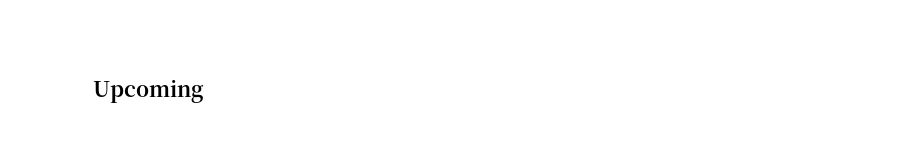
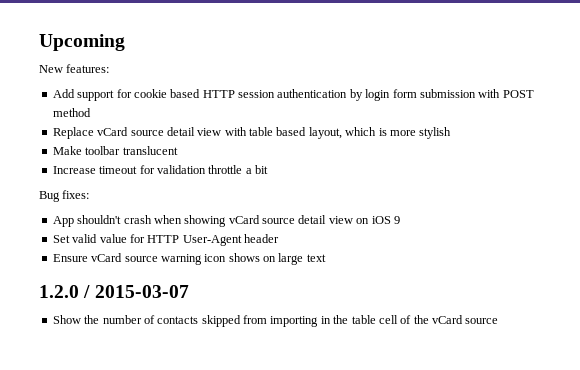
+ New features:
+ Add support for cookie based HTTP session authentication by login form submission with POST method
+ Replace vCard source detail view with table based layout, which is more stylish
+ Make toolbar translucent
+ Increase timeout for validation throttle a bit
+ Bug fixes:
+ App shouldn't crash when showing vCard source detail view on iOS 9
+ Set valid value for HTTP User-Agent header
+ Ensure vCard source warning icon shows on large text
+ 1.2.0 / 2015-03-07
+ Show the number of contacts skipped from importing in the table cell of the vCard source

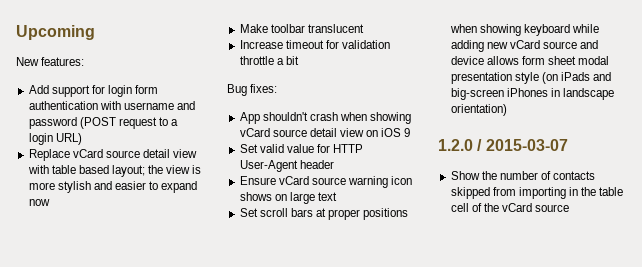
- Add support for cookie based HTTP session authentication by login form submission with POST method
+ Add support for login form authentication with username and password (POST request to a login URL)
- Replace vCard source detail view with table based layout, which is more stylish
+ Replace vCard source detail view with table based layout; the view is more stylish and easier to expand now
+ Set scroll bars at proper positions when showing keyboard while adding new vCard source and device allows form sheet modal presentation style (on iPads and big-screen iPhones in landscape orientation)

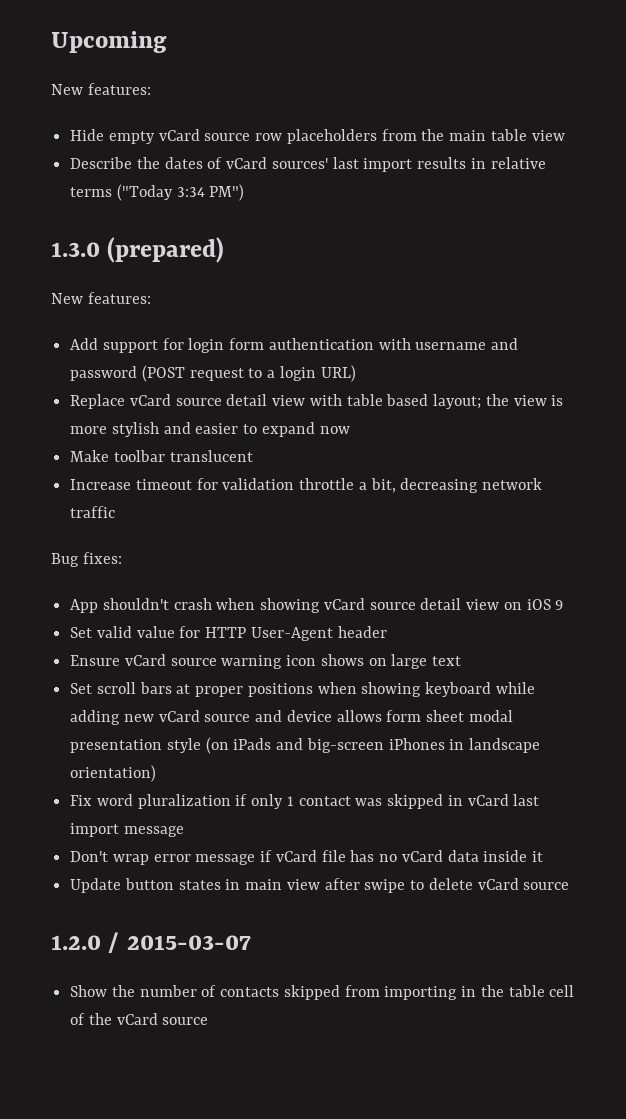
+ Hide empty vCard source row placeholders from the main table view
+ Describe the dates of vCard sources' last import results in relative terms ("Today 3:34 PM")
+ 1.3.0 (prepared)
+ New features:
- Increase timeout for validation throttle a bit
+ Increase timeout for validation throttle a bit, decreasing network traffic
+ Fix word pluralization if only 1 contact was skipped in vCard last import message
+ Don't wrap error message if vCard file has no vCard data inside it
+ Update button states in main view after swipe to delete vCard source

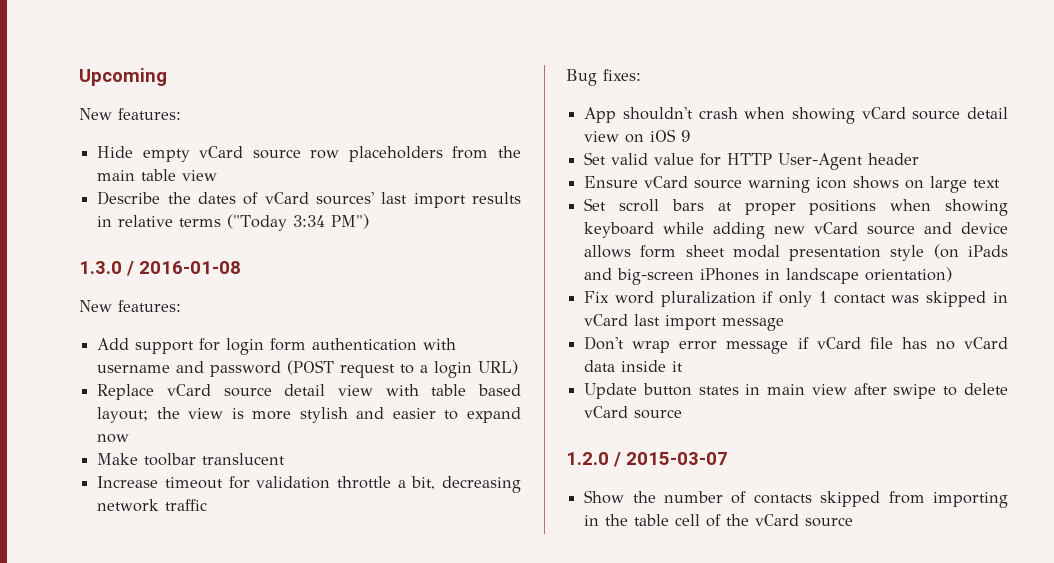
- 1.3.0 (prepared)
+ 1.3.0 / 2016-01-08

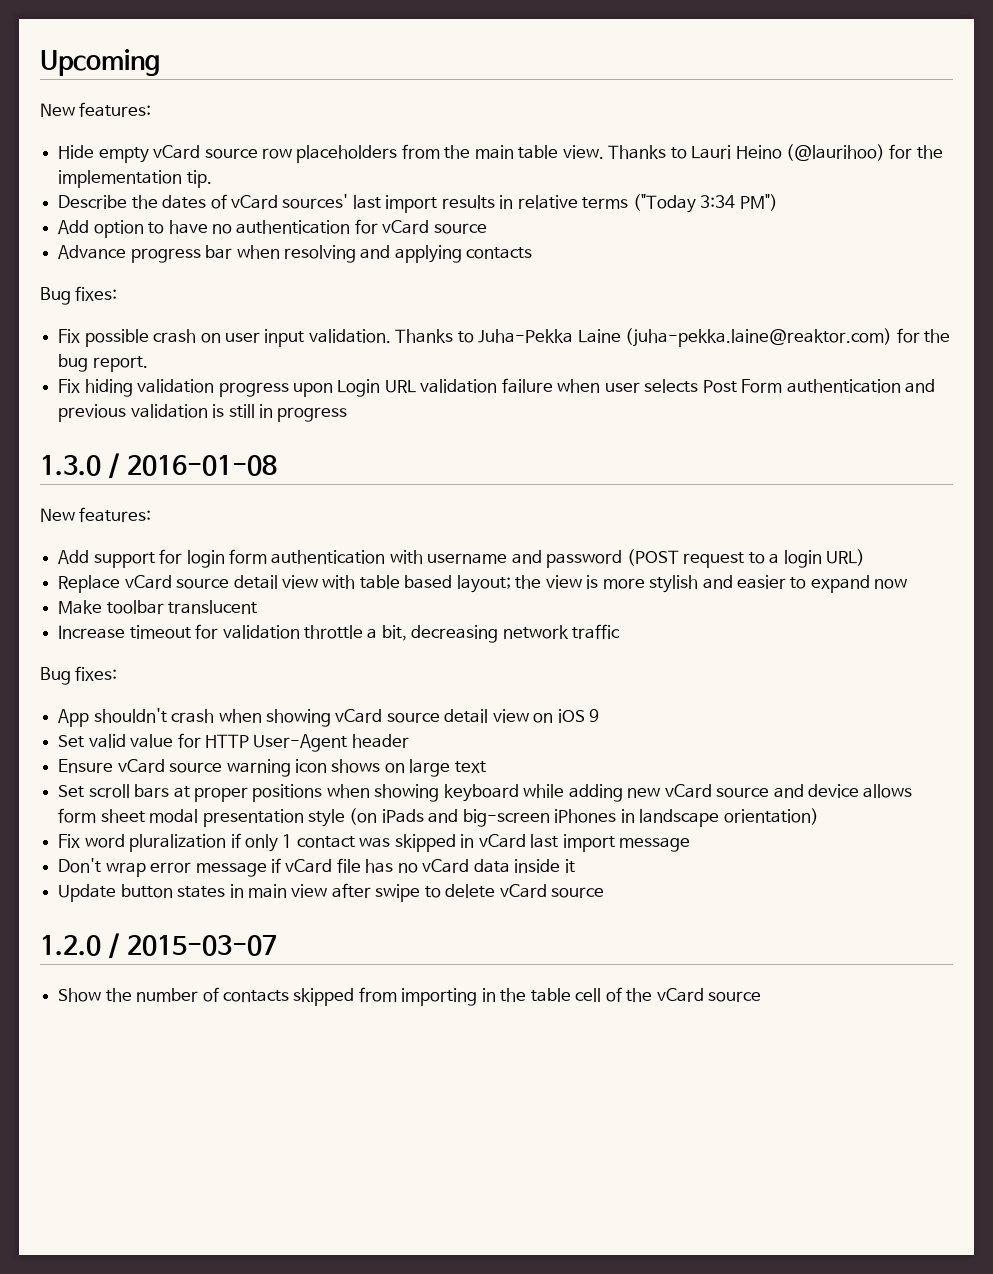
- Hide empty vCard source row placeholders from the main table view
+ Hide empty vCard source row placeholders from the main table view. Thanks to Lauri Heino (@laurihoo) for the implementation tip.
+ Add option to have no authentication for vCard source
+ Advance progress bar when resolving and applying contacts
+ Bug fixes:
+ Fix possible crash on user input validation. Thanks to Juha-Pekka Laine (juha-pekka.laine@reaktor.com) for the bug report.
+ Fix hiding validation progress upon Login URL validation failure when user selects Post Form authentication and previous validation is still in progress

